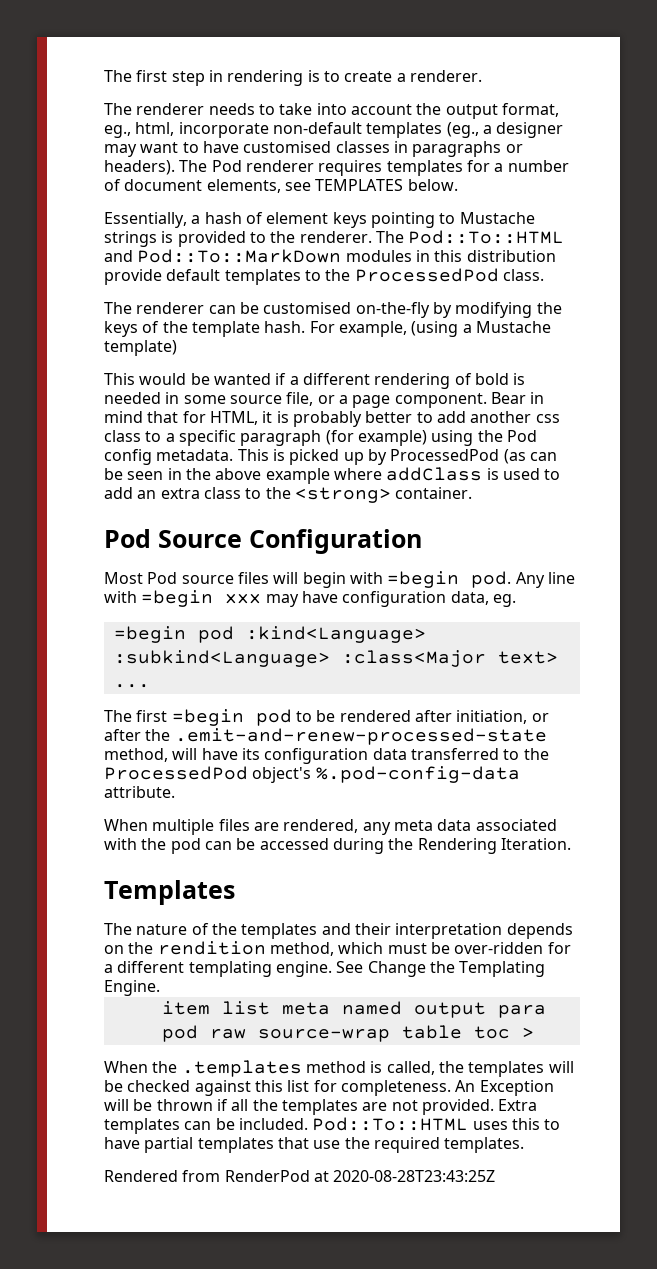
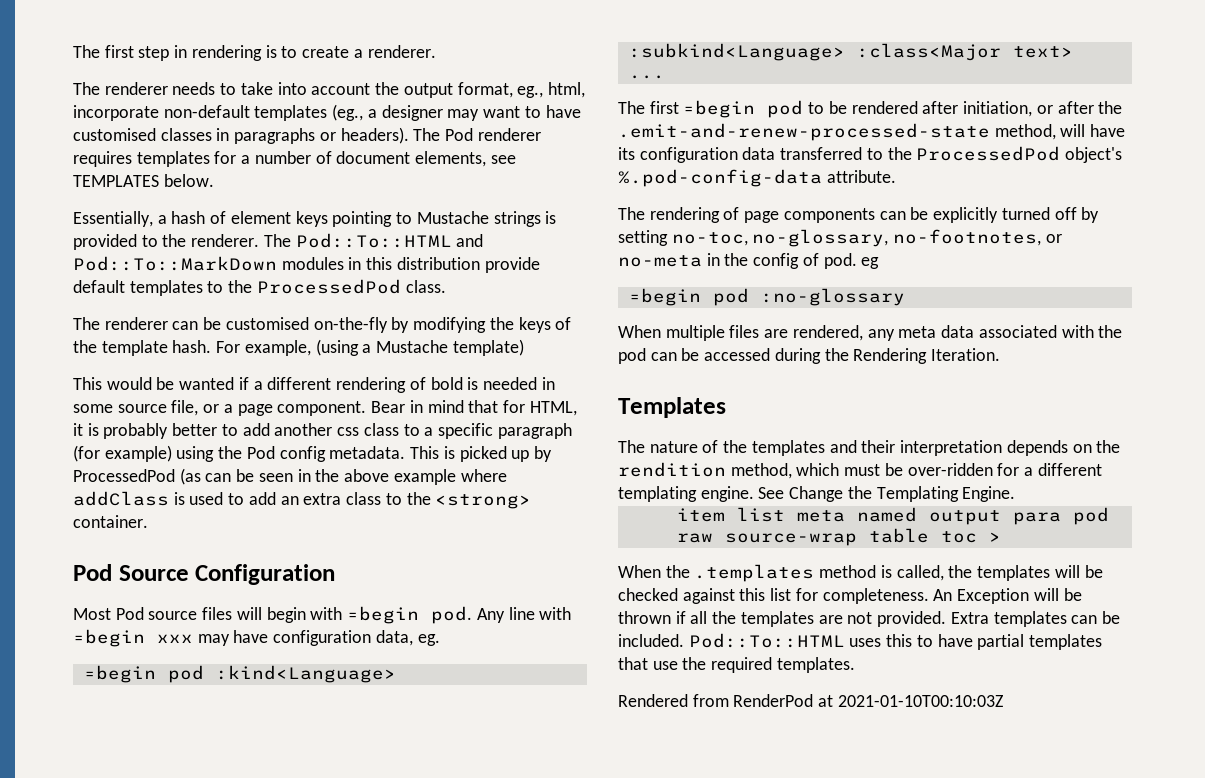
+ The rendering of page components can be explicitly turned off by setting no-toc, no-glossary, no-footnotes, or no-meta in the config of pod. eg
+ =begin pod :no-glossary
- Rendered from RenderPod at 2020-08-28T23:43:25Z
+ Rendered from RenderPod at 2021-01-10T00:10:03Z

